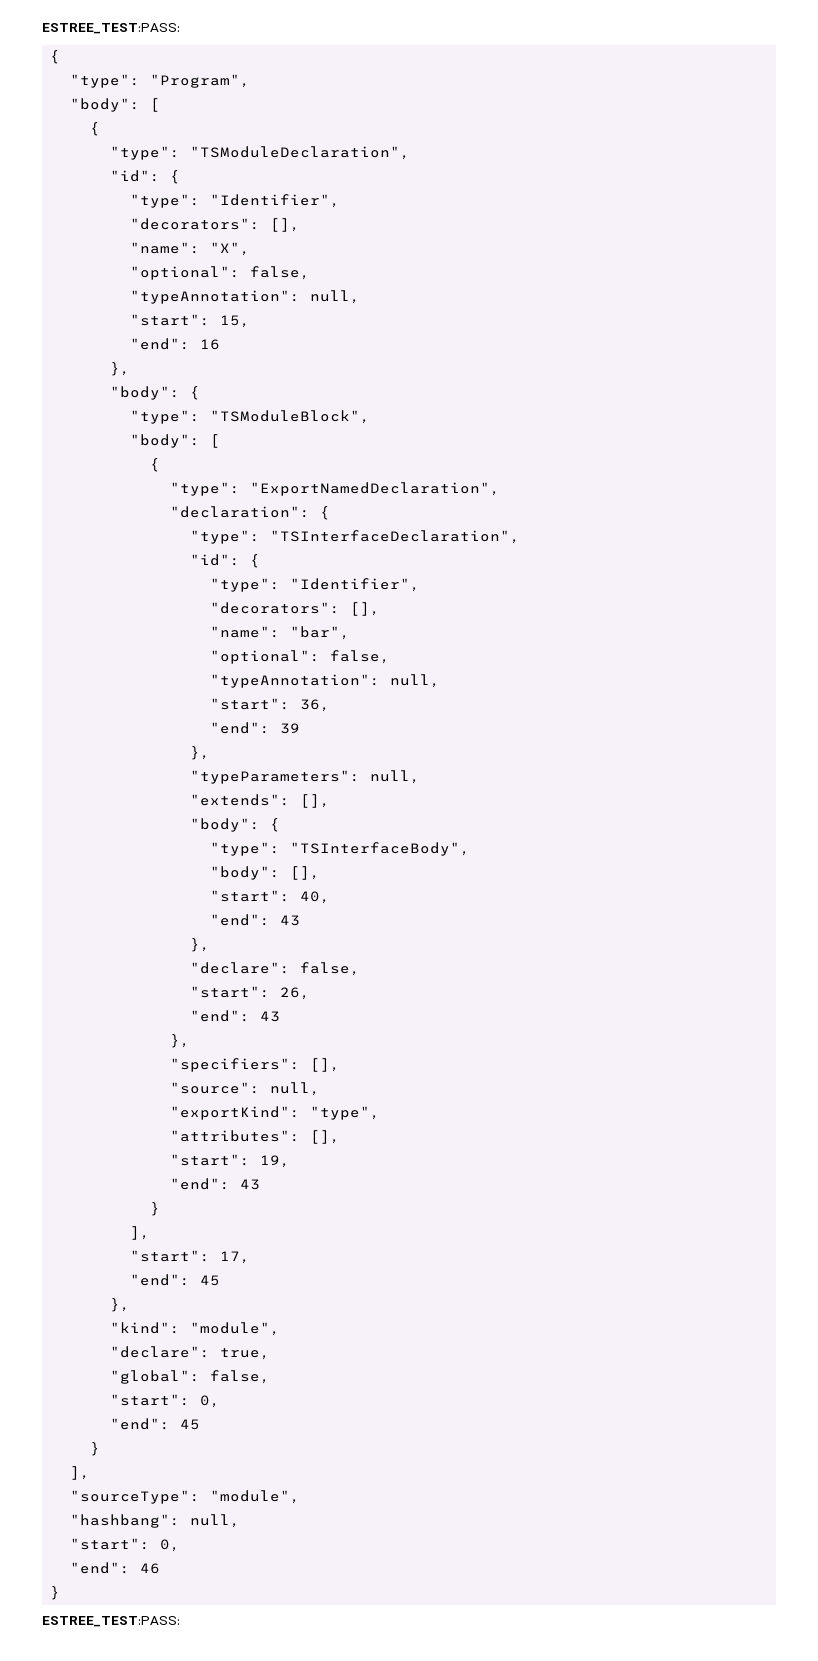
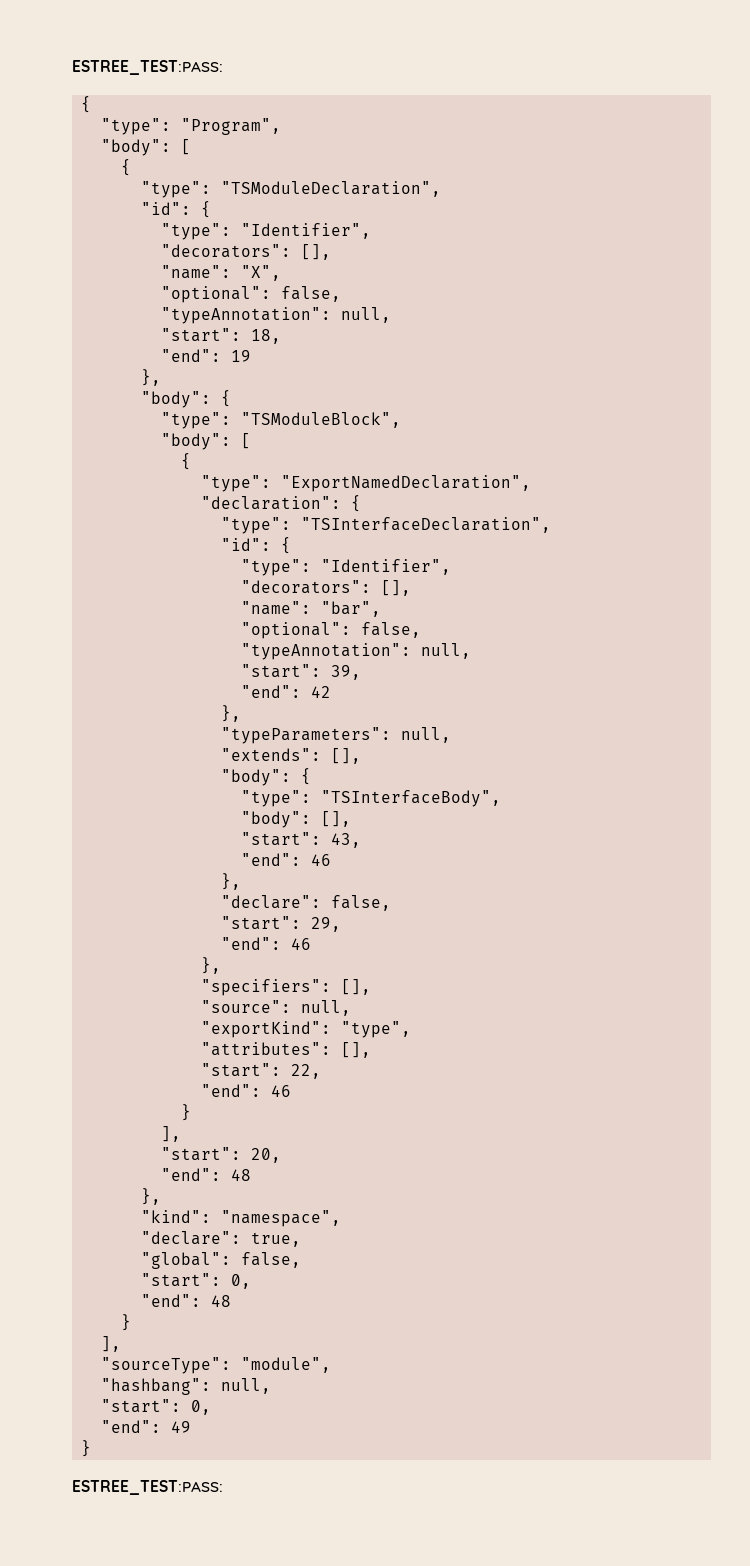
- "start": 15,
- "end": 16
+ "start": 18,
+ "end": 19
- "start": 36,
- "end": 39
+ "start": 39,
+ "end": 42
- "start": 40,
- "end": 43
+ "start": 43,
+ "end": 46
- "start": 26,
- "end": 43
+ "start": 29,
+ "end": 46
- "start": 19,
- "end": 43
+ "start": 22,
+ "end": 46
- "start": 17,
- "end": 45
+ "start": 20,
+ "end": 48
- "kind": "module",
+ "kind": "namespace",
  "global": false,
  "start": 0,
- "end": 45
+ "end": 48
- "end": 46
+ "end": 49

